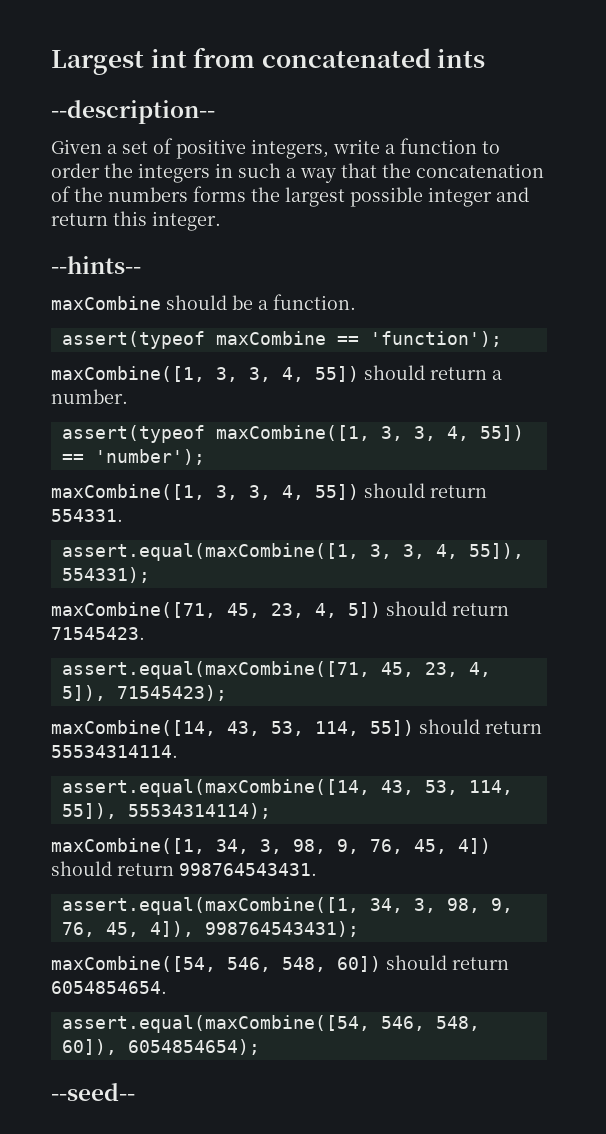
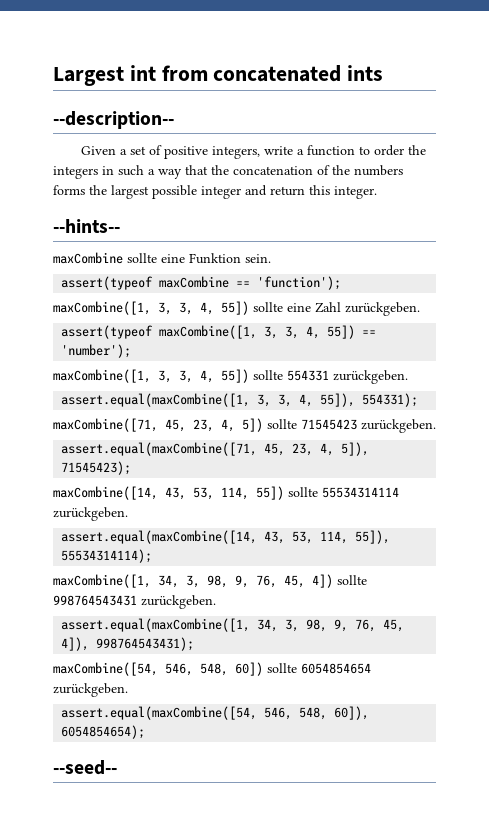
- maxCombine should be a function.
+ maxCombine sollte eine Funktion sein.
- maxCombine([1, 3, 3, 4, 55]) should return a number.
+ maxCombine([1, 3, 3, 4, 55]) sollte eine Zahl zurückgeben.
- maxCombine([1, 3, 3, 4, 55]) should return 554331.
+ maxCombine([1, 3, 3, 4, 55]) sollte 554331 zurückgeben.
- maxCombine([71, 45, 23, 4, 5]) should return 71545423.
+ maxCombine([71, 45, 23, 4, 5]) sollte 71545423 zurückgeben.
- maxCombine([14, 43, 53, 114, 55]) should return 55534314114.
+ maxCombine([14, 43, 53, 114, 55]) sollte 55534314114 zurückgeben.
- maxCombine([1, 34, 3, 98, 9, 76, 45, 4]) should return 998764543431.
+ maxCombine([1, 34, 3, 98, 9, 76, 45, 4]) sollte 998764543431 zurückgeben.
- maxCombine([54, 546, 548, 60]) should return 6054854654.
+ maxCombine([54, 546, 548, 60]) sollte 6054854654 zurückgeben.

